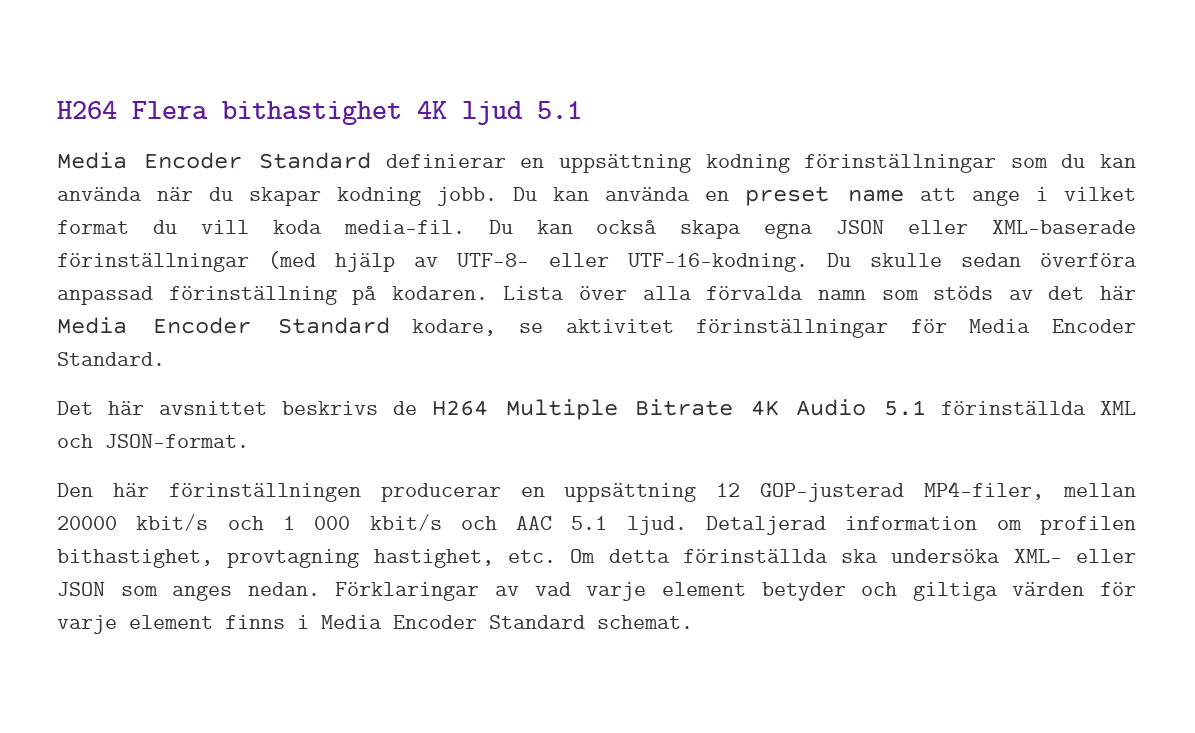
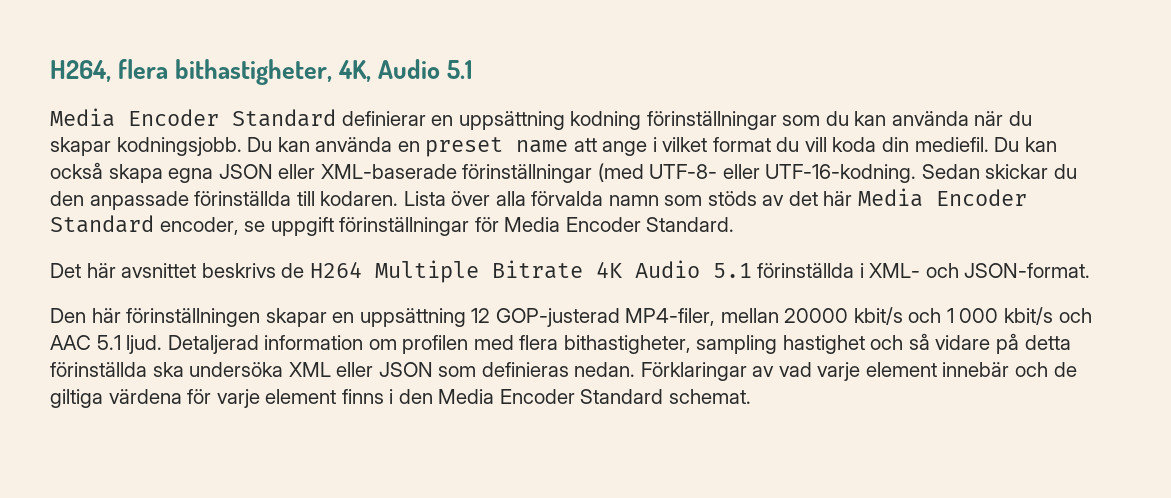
- H264 Flera bithastighet 4K ljud 5.1
+ H264, flera bithastigheter, 4K, Audio 5.1
- Media Encoder Standard definierar en uppsättning kodning förinställningar som du kan använda när du skapar kodning jobb.
+ Media Encoder Standard definierar en uppsättning kodning förinställningar som du kan använda när du skapar kodningsjobb.
- Du kan använda en preset name att ange i vilket format du vill koda media-fil.
+ Du kan använda en preset name att ange i vilket format du vill koda din mediefil.
- Du kan också skapa egna JSON eller XML-baserade förinställningar (med hjälp av UTF-8- eller UTF-16-kodning.
+ Du kan också skapa egna JSON eller XML-baserade förinställningar (med UTF-8- eller UTF-16-kodning.
- Du skulle sedan överföra anpassad förinställning på kodaren.
+ Sedan skickar du den anpassade förinställda till kodaren.
- Lista över alla förvalda namn som stöds av det här Media Encoder Standard kodare, se aktivitet förinställningar för Media Encoder Standard.
+ Lista över alla förvalda namn som stöds av det här Media Encoder Standard encoder, se uppgift förinställningar för Media Encoder Standard.
- Det här avsnittet beskrivs de H264 Multiple Bitrate 4K Audio 5.1 förinställda XML och JSON-format.
+ Det här avsnittet beskrivs de H264 Multiple Bitrate 4K Audio 5.1 förinställda i XML- och JSON-format.
- Den här förinställningen producerar en uppsättning 12 GOP-justerad MP4-filer, mellan 20000 kbit/s och 1 000 kbit/s och AAC 5.1 ljud.
+ Den här förinställningen skapar en uppsättning 12 GOP-justerad MP4-filer, mellan 20000 kbit/s och 1 000 kbit/s och AAC 5.1 ljud.
- Detaljerad information om profilen bithastighet, provtagning hastighet, etc. Om detta förinställda ska undersöka XML- eller JSON som anges nedan.
+ Detaljerad information om profilen med flera bithastigheter, sampling hastighet och så vidare på detta förinställda ska undersöka XML eller JSON som definieras nedan.
- Förklaringar av vad varje element betyder och giltiga värden för varje element finns i Media Encoder Standard schemat.
+ Förklaringar av vad varje element innebär och de giltiga värdena för varje element finns i den Media Encoder Standard schemat.

